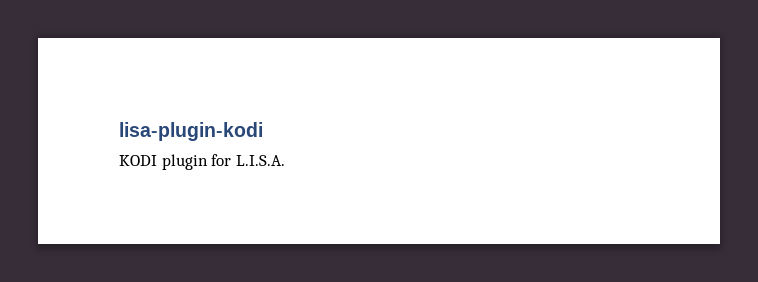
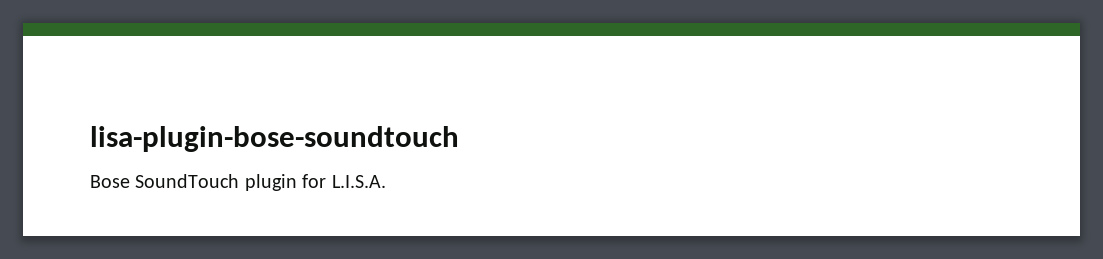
- lisa-plugin-kodi
- KODI plugin for L.I.S.A.
+ lisa-plugin-bose-soundtouch
+ Bose SoundTouch plugin for L.I.S.A.

